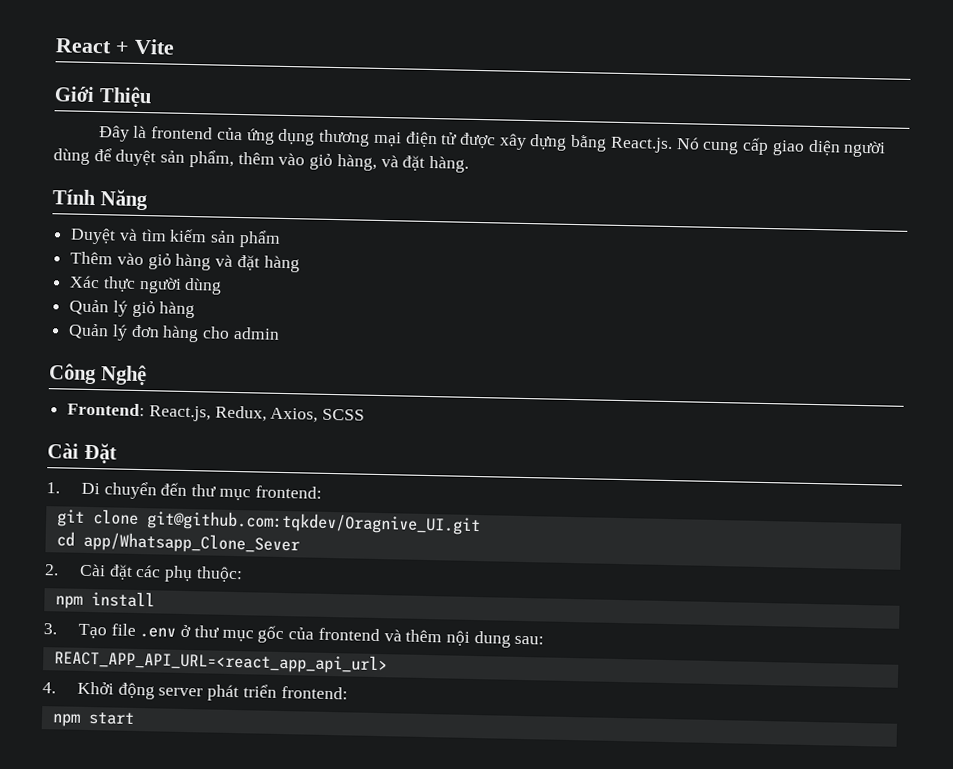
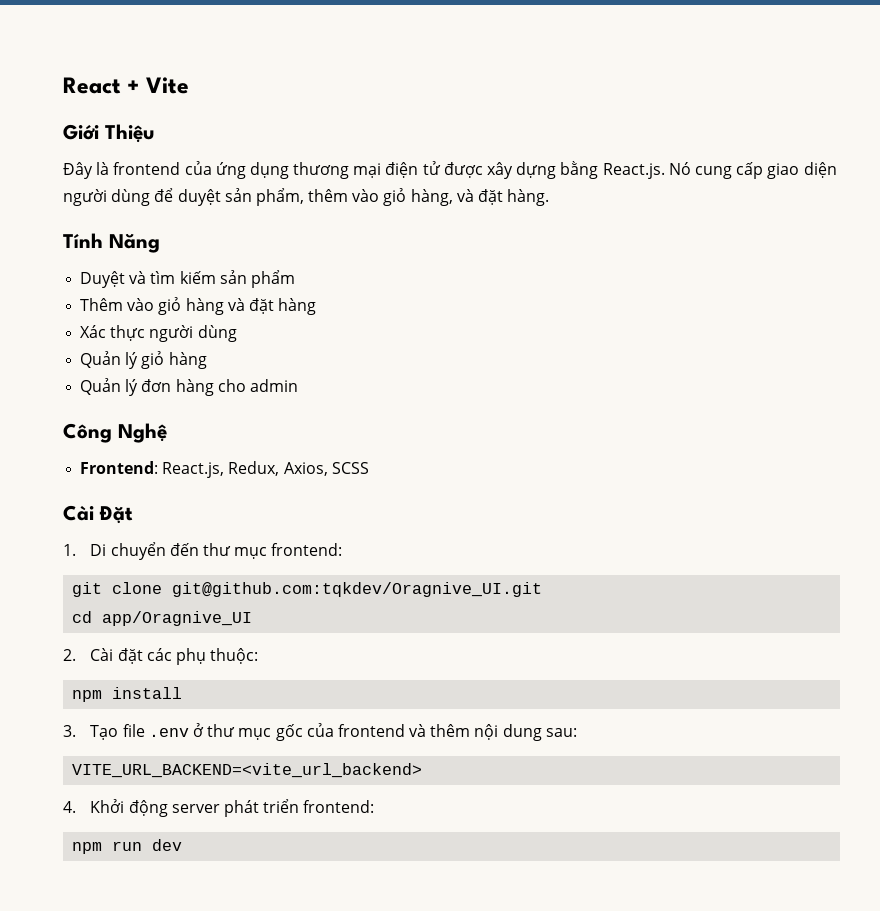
- cd app/Whatsapp_Clone_Sever
+ cd app/Oragnive_UI
- REACT_APP_API_URL=<react_app_api_url>
+ VITE_URL_BACKEND=<vite_url_backend>
- npm start
+ npm run dev

